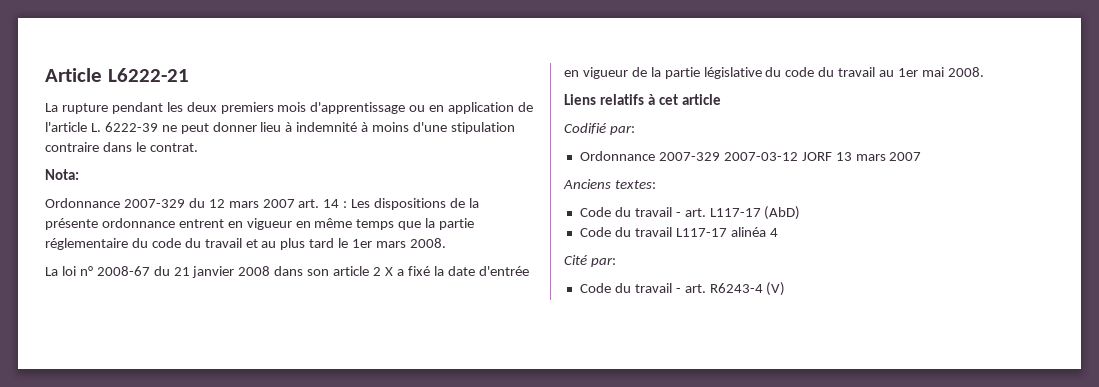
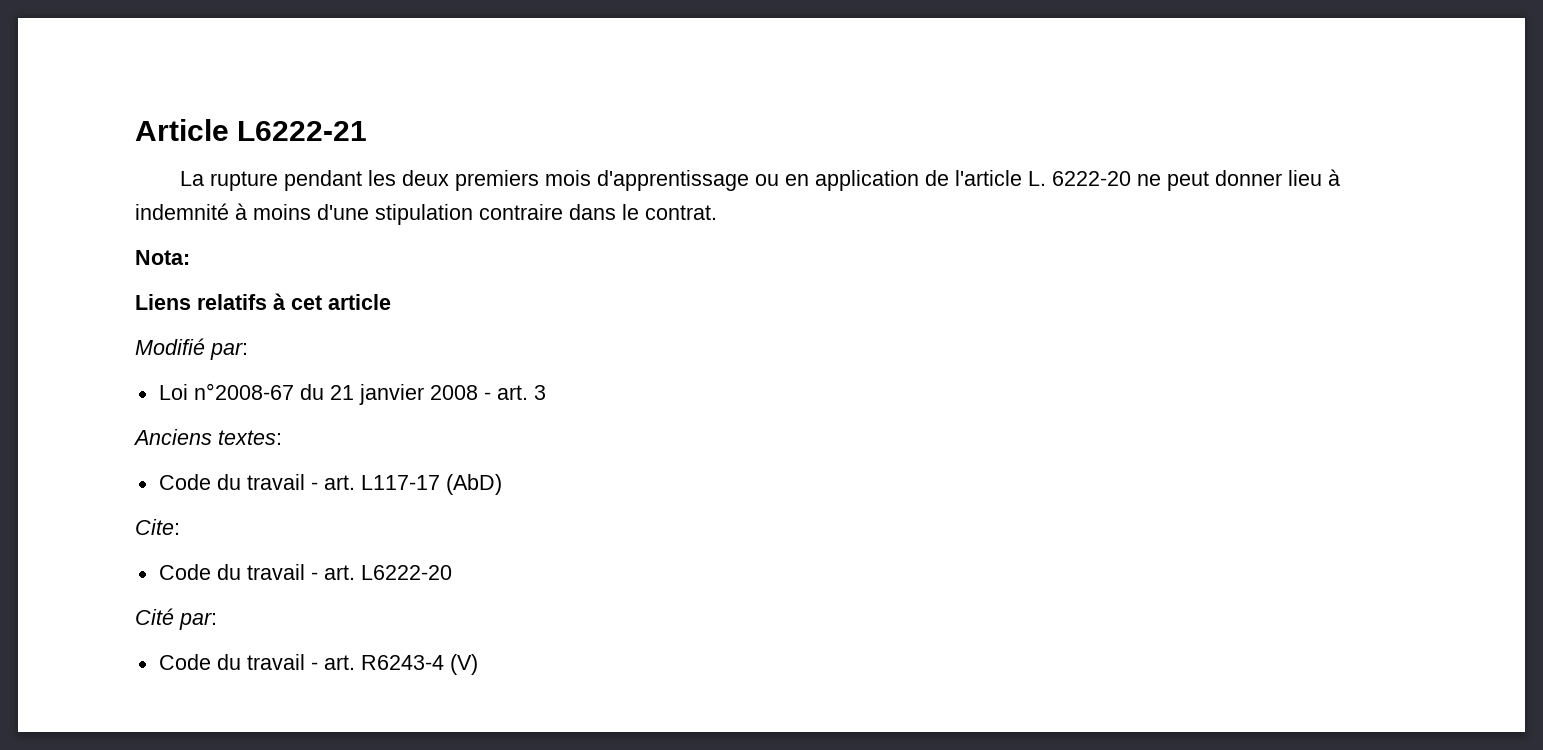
- La rupture pendant les deux premiers mois d'apprentissage ou en application de l'article L. 6222-39 ne peut donner lieu à indemnité à moins d'une stipulation contraire dans le contrat.
+ La rupture pendant les deux premiers mois d'apprentissage ou en application de l'article L. 6222-20 ne peut donner lieu à indemnité à moins d'une stipulation contraire dans le contrat.
- Ordonnance 2007-329 du 12 mars 2007 art. 14 : Les dispositions de la présente ordonnance entrent en vigueur en même temps que la partie réglementaire du code du travail et au plus tard le 1er mars 2008.
- La loi n° 2008-67 du 21 janvier 2008 dans son article 2 X a fixé la date d'entrée en vigueur de la partie législative du code du travail au 1er mai 2008.
- Codifié par:
- Ordonnance 2007-329 2007-03-12 JORF 13 mars 2007
+ Modifié par:
+ Loi n°2008-67 du 21 janvier 2008 - art. 3
- Code du travail L117-17 alinéa 4
+ Cite:
+ Code du travail - art. L6222-20

